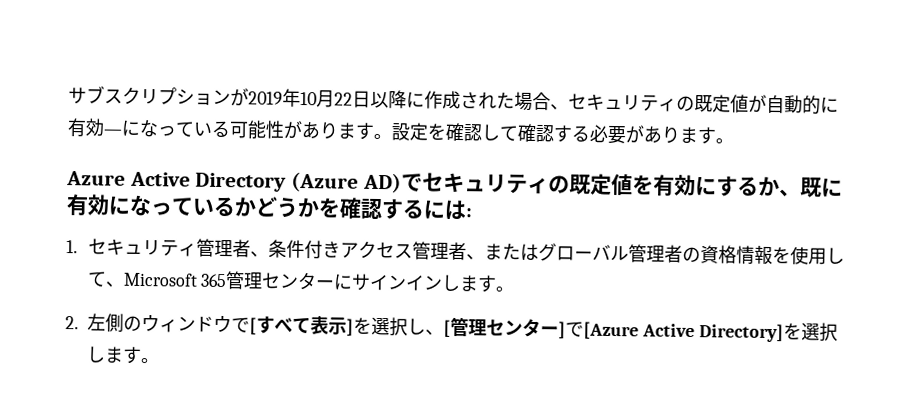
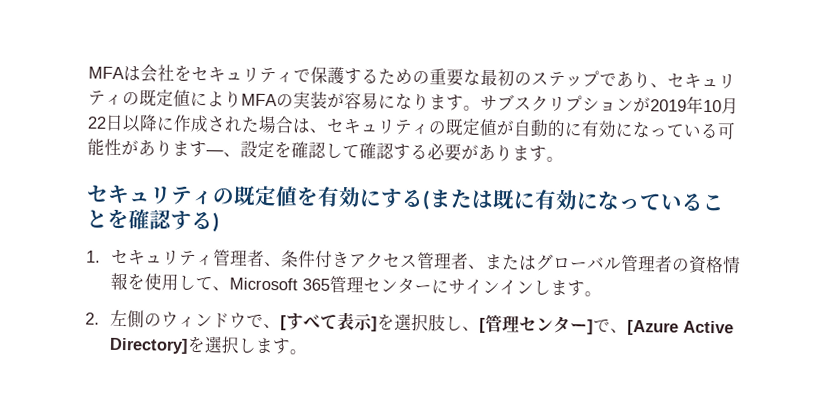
+ MFAは会社をセキュリティで保護するための重要な最初のステップであり、セキュリティの既定値によりMFAの実装が容易になります。
- サブスクリプションが2019年10月22日以降に作成された場合、セキュリティの既定値が自動的に有効—になっている可能性があります。設定を確認して確認する必要があります。
+ サブスクリプションが2019年10月22日以降に作成された場合は、セキュリティの既定値が自動的に有効になっている可能性があります—、設定を確認して確認する必要があります。
- Azure Active Directory (Azure AD)でセキュリティの既定値を有効にするか、既に有効になっているかどうかを確認するには:
+ セキュリティの既定値を有効にする(または既に有効になっていることを確認する)
- 2.左側のウィンドウで[すべて表示]を選択し、[管理センター]で[Azure Active Directory]を選択します。
+ 2.左側のウィンドウで、[すべて表示]を選択肢し、[管理センター]で、[Azure Active Directory]を選択します。

